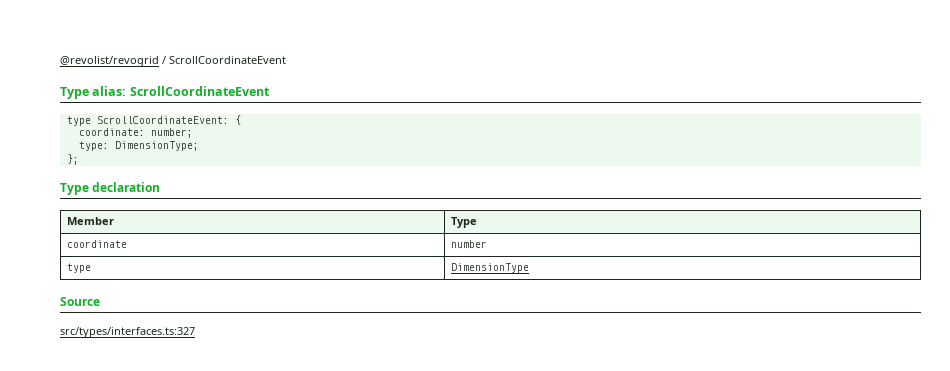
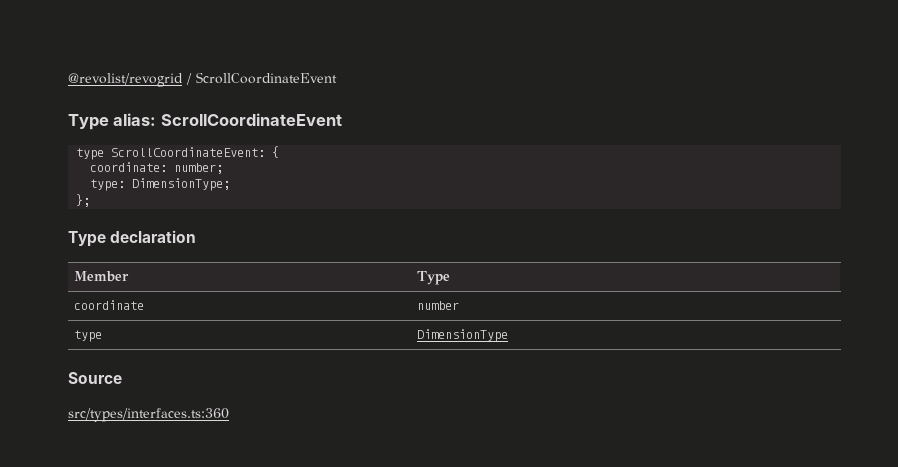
- src/types/interfaces.ts:327
+ src/types/interfaces.ts:360

